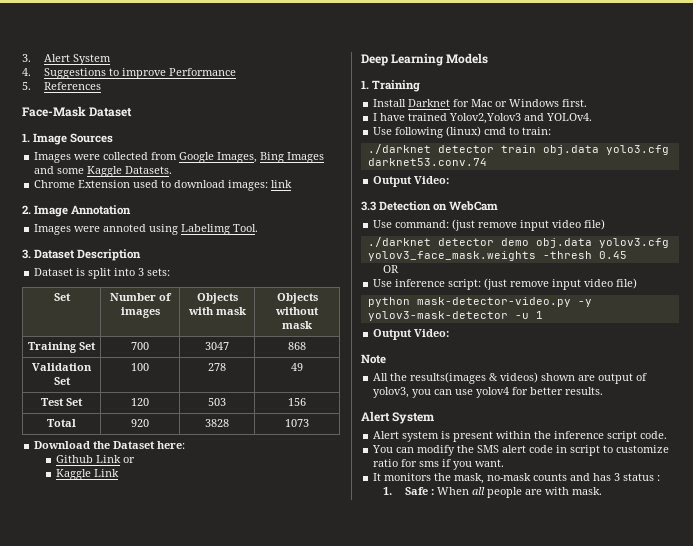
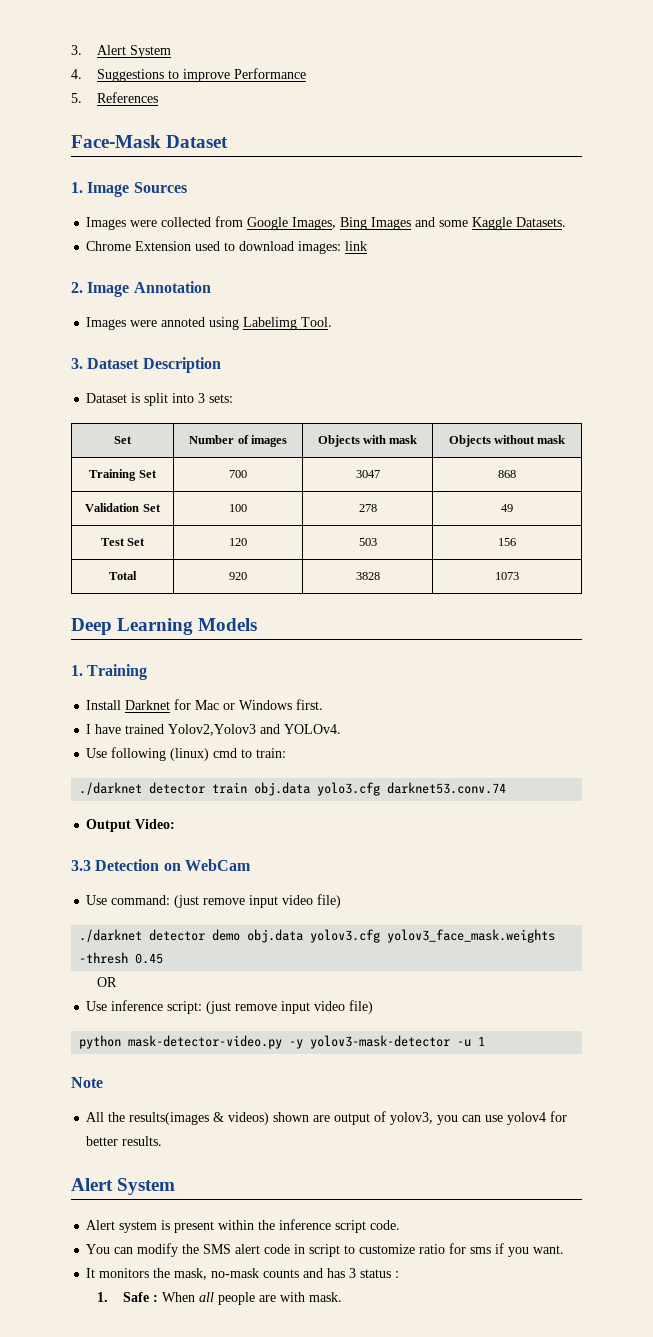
- Download the Dataset here:
- Github Link or
- Kaggle Link
  python mask-detector-video.py -y yolov3-mask-detector -u 1
- Output Video:

